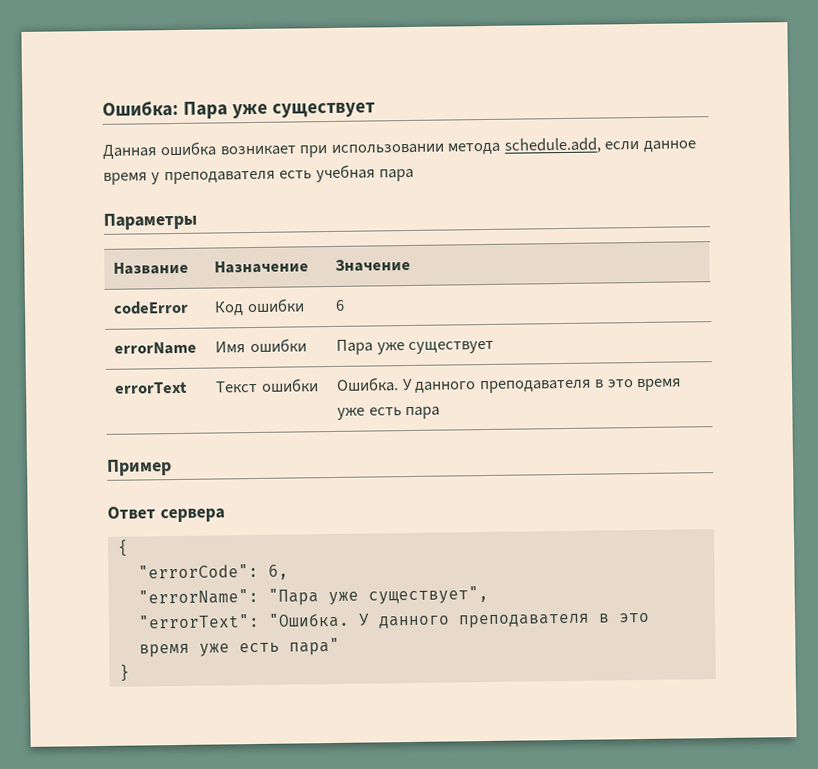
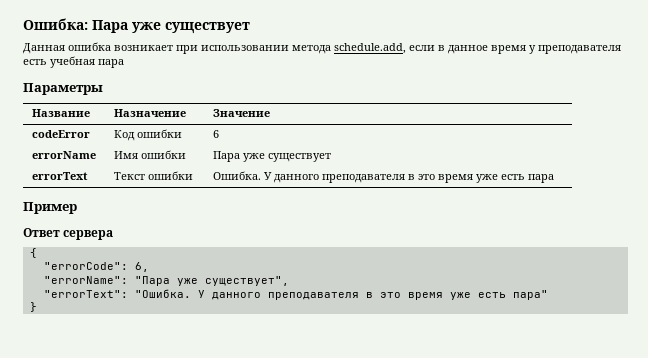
- Данная ошибка возникает при использовании метода schedule.add, если данное время у преподавателя есть учебная пара
+ Данная ошибка возникает при использовании метода schedule.add, если в данное время у преподавателя есть учебная пара

